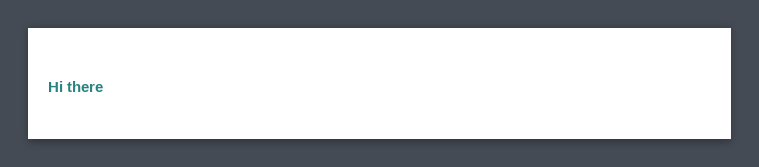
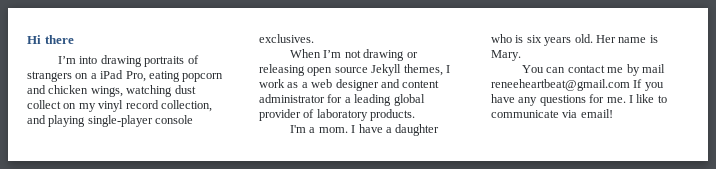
+ I’m into drawing portraits of strangers on a iPad Pro, eating popcorn and chicken wings, watching dust collect on my vinyl record collection, and playing single-player console exclusives.
+ When I’m not drawing or releasing open source Jekyll themes, I work as a web designer and content administrator for a leading global provider of laboratory products.
+ I'm a mom. I have a daughter who is six years old. Her name is Mary.
+ You can contact me by mail reneeheartbeat@gmail.com If you have any questions for me. I like to communicate via email!

